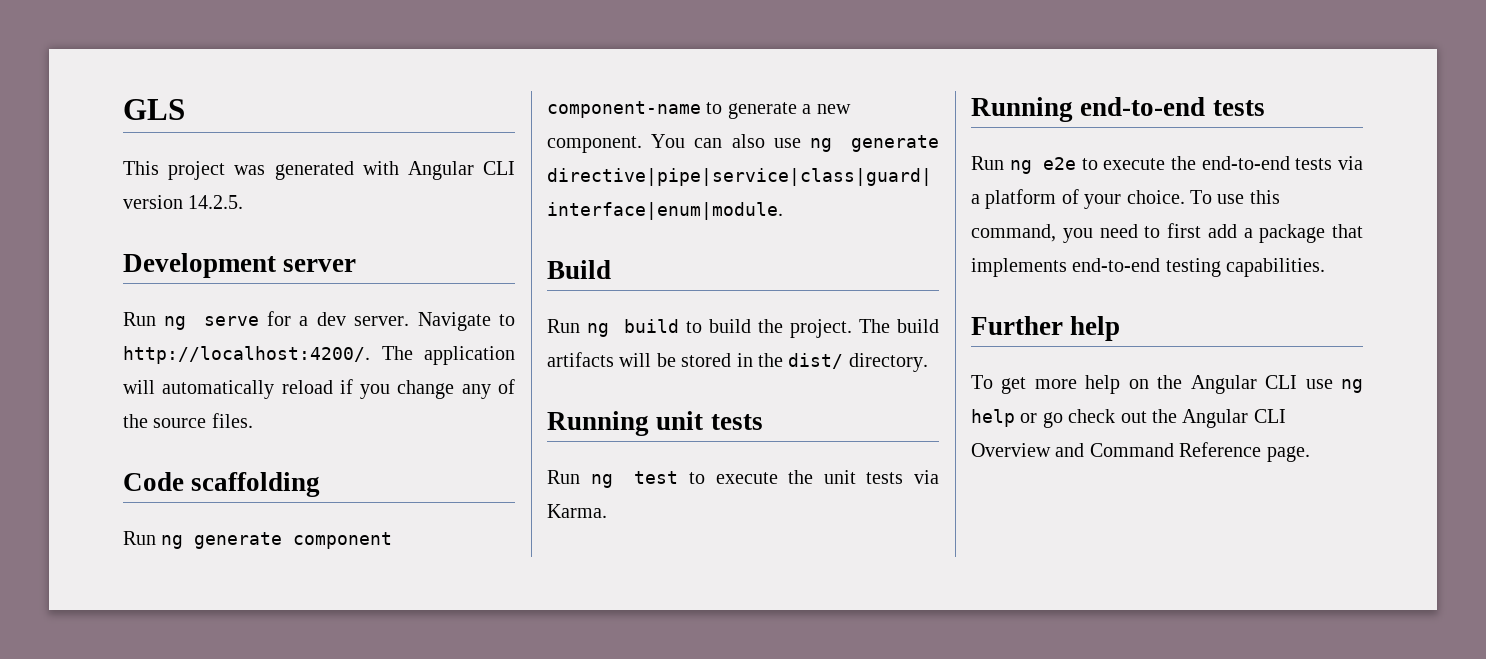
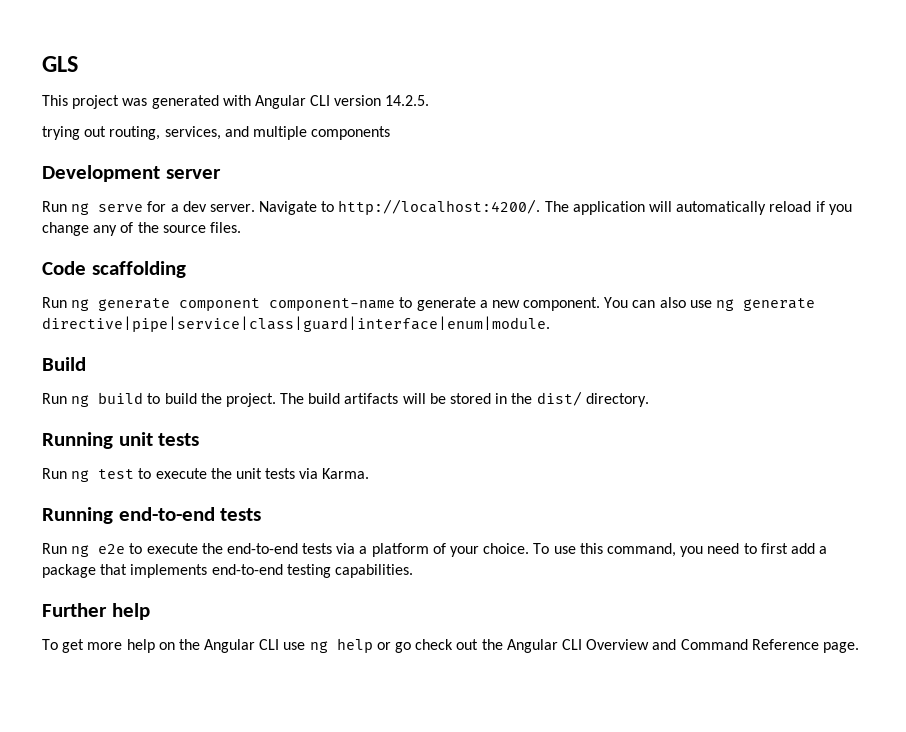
+ trying out routing, services, and multiple components

